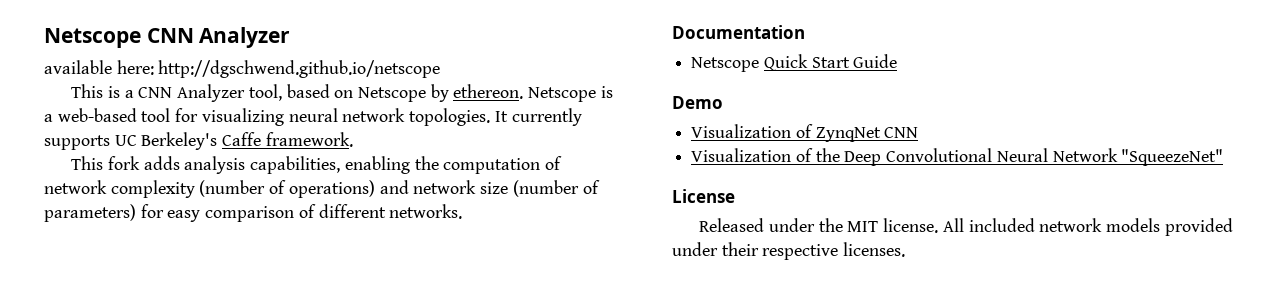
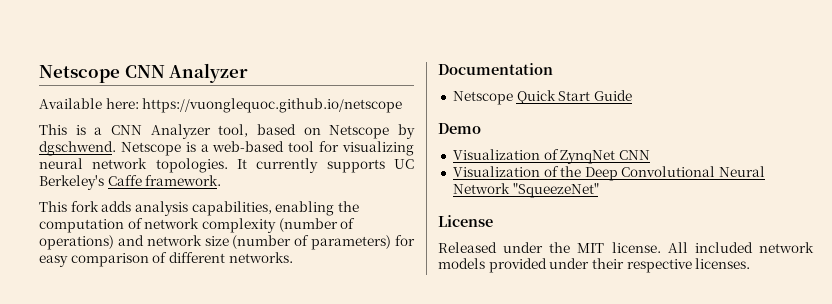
- available here: http://dgschwend.github.io/netscope
+ Available here: https://vuonglequoc.github.io/netscope
- This is a CNN Analyzer tool, based on Netscope by ethereon.
+ This is a CNN Analyzer tool, based on Netscope by dgschwend.

